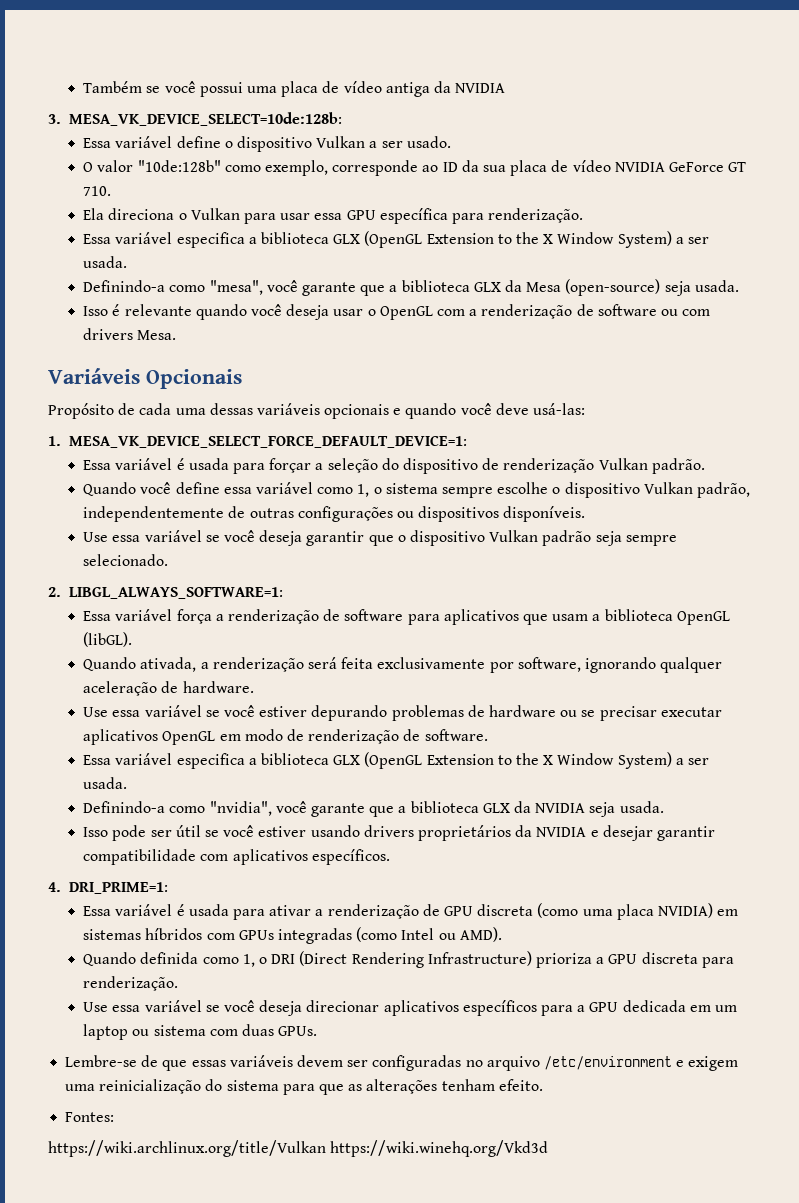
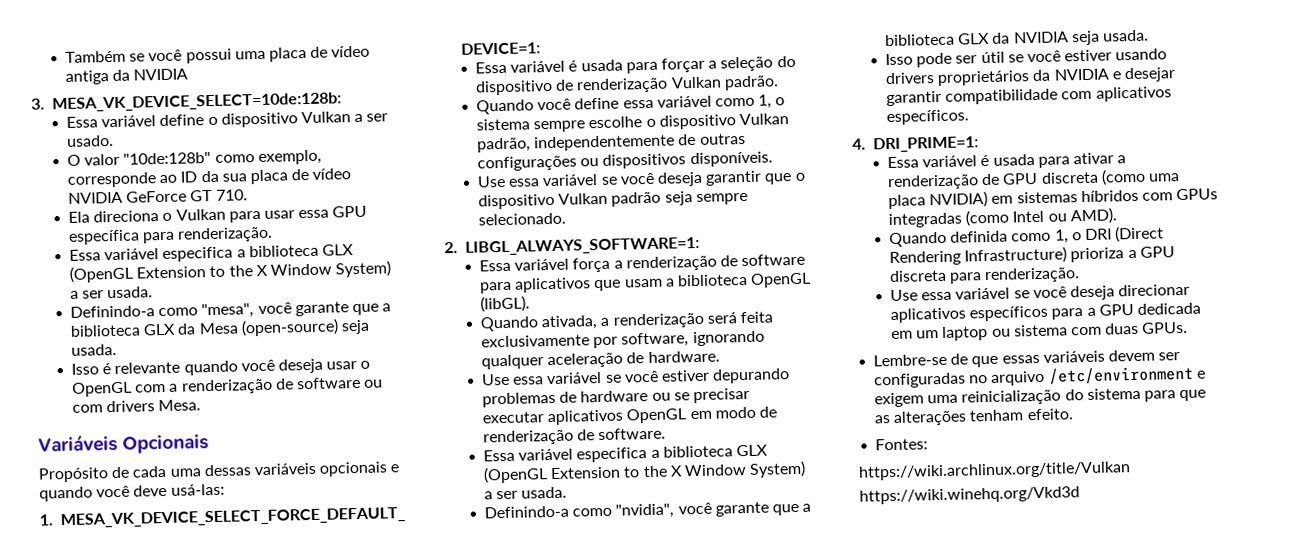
- https://wiki.archlinux.org/title/Vulkan https://wiki.winehq.org/Vkd3d
+ https://wiki.archlinux.org/title/Vulkan
+ https://wiki.winehq.org/Vkd3d

